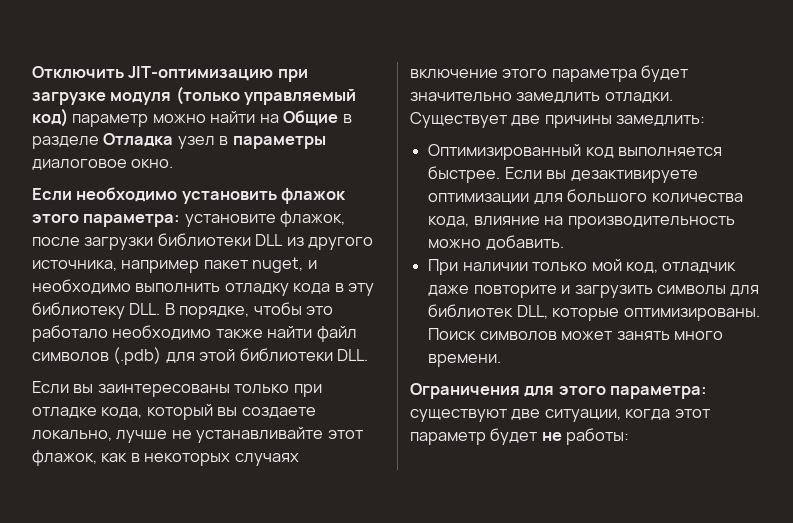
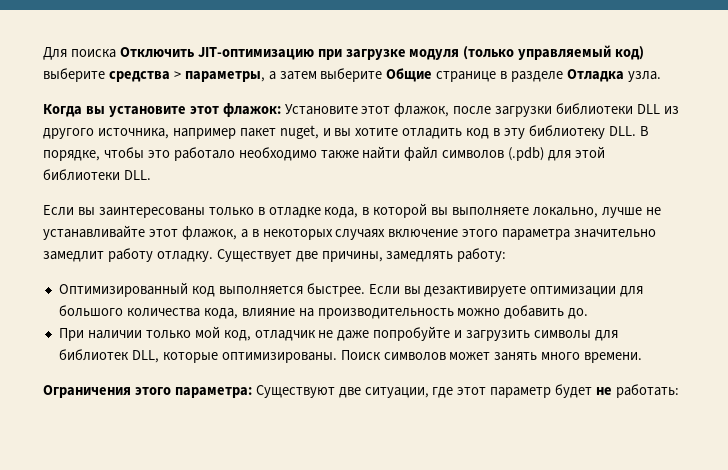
- Отключить JIT-оптимизацию при загрузке модуля (только управляемый код) параметр можно найти на Общие в разделе Отладка узел в параметры диалоговое окно.
- Если необходимо установить флажок этого параметра: установите флажок, после загрузки библиотеки DLL из другого источника, например пакет nuget, и необходимо выполнить отладку кода в эту библиотеку DLL. В порядке, чтобы это работало необходимо также найти файл символов (.pdb) для этой библиотеки DLL.
+ Для поиска Отключить JIT-оптимизацию при загрузке модуля (только управляемый код) выберите средства > параметры, а затем выберите Общие странице в разделе Отладка узла.
+ Когда вы установите этот флажок: Установите этот флажок, после загрузки библиотеки DLL из другого источника, например пакет nuget, и вы хотите отладить код в эту библиотеку DLL. В порядке, чтобы это работало необходимо также найти файл символов (.pdb) для этой библиотеки DLL.
- Если вы заинтересованы только при отладке кода, который вы создаете локально, лучше не устанавливайте этот флажок, как в некоторых случаях включение этого параметра будет значительно замедлить отладки. Существует две причины замедлить:
+ Если вы заинтересованы только в отладке кода, в которой вы выполняете локально, лучше не устанавливайте этот флажок, а в некоторых случаях включение этого параметра значительно замедлит работу отладку. Существует две причины, замедлять работу:
- Если вы дезактивируете оптимизации для большого количества кода, влияние на производительность можно добавить.
+ Если вы дезактивируете оптимизации для большого количества кода, влияние на производительность можно добавить до.
- При наличии только мой код, отладчик даже повторите и загрузить символы для библиотек DLL, которые оптимизированы.
+ При наличии только мой код, отладчик не даже попробуйте и загрузить символы для библиотек DLL, которые оптимизированы.
- Ограничения для этого параметра: существуют две ситуации, когда этот параметр будет не работы:
+ Ограничения этого параметра: Существуют две ситуации, где этот параметр будет не работать:

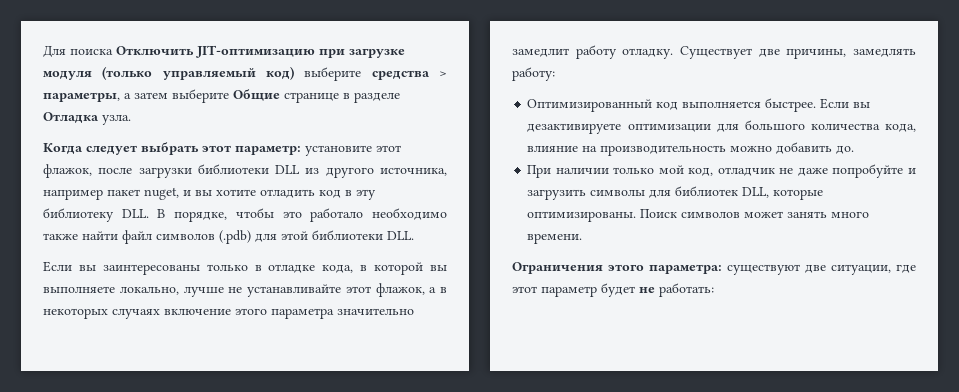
- Когда вы установите этот флажок: Установите этот флажок, после загрузки библиотеки DLL из другого источника, например пакет nuget, и вы хотите отладить код в эту библиотеку DLL. В порядке, чтобы это работало необходимо также найти файл символов (.pdb) для этой библиотеки DLL.
+ Когда следует выбрать этот параметр: установите этот флажок, после загрузки библиотеки DLL из другого источника, например пакет nuget, и вы хотите отладить код в эту библиотеку DLL. В порядке, чтобы это работало необходимо также найти файл символов (.pdb) для этой библиотеки DLL.
- Ограничения этого параметра: Существуют две ситуации, где этот параметр будет не работать:
+ Ограничения этого параметра: существуют две ситуации, где этот параметр будет не работать:

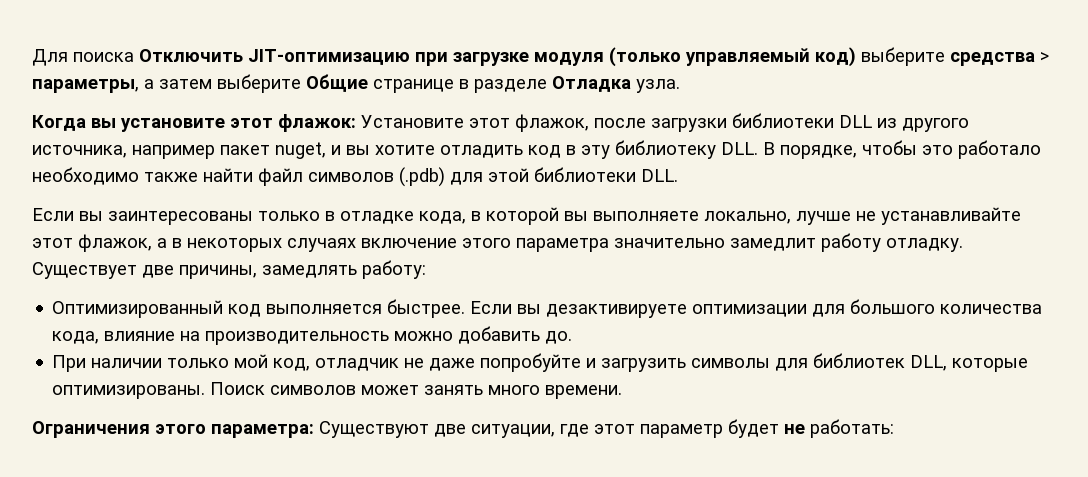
- Когда следует выбрать этот параметр: установите этот флажок, после загрузки библиотеки DLL из другого источника, например пакет nuget, и вы хотите отладить код в эту библиотеку DLL. В порядке, чтобы это работало необходимо также найти файл символов (.pdb) для этой библиотеки DLL.
+ Когда вы установите этот флажок: Установите этот флажок, после загрузки библиотеки DLL из другого источника, например пакет nuget, и вы хотите отладить код в эту библиотеку DLL. В порядке, чтобы это работало необходимо также найти файл символов (.pdb) для этой библиотеки DLL.
- Ограничения этого параметра: существуют две ситуации, где этот параметр будет не работать:
+ Ограничения этого параметра: Существуют две ситуации, где этот параметр будет не работать:

